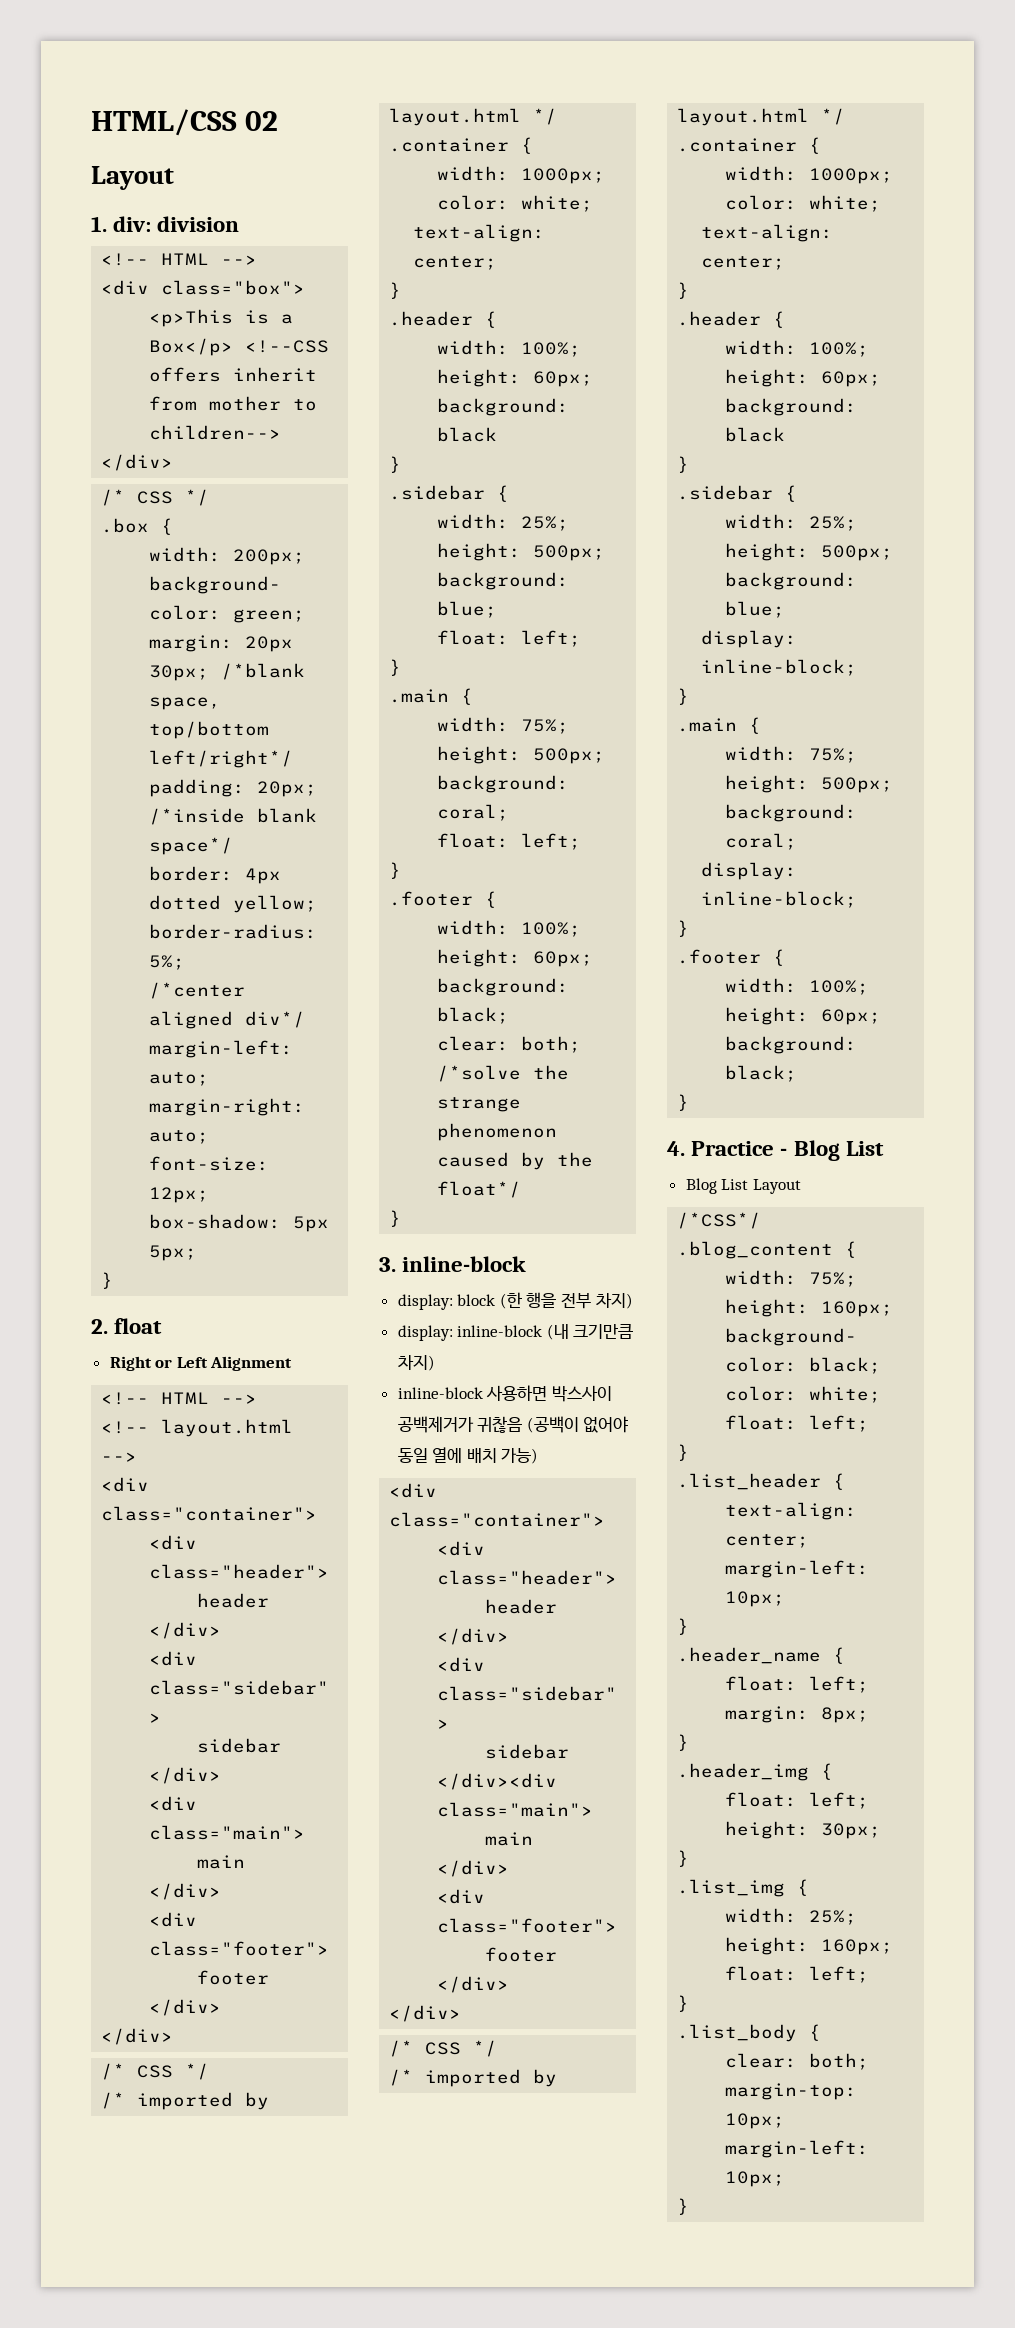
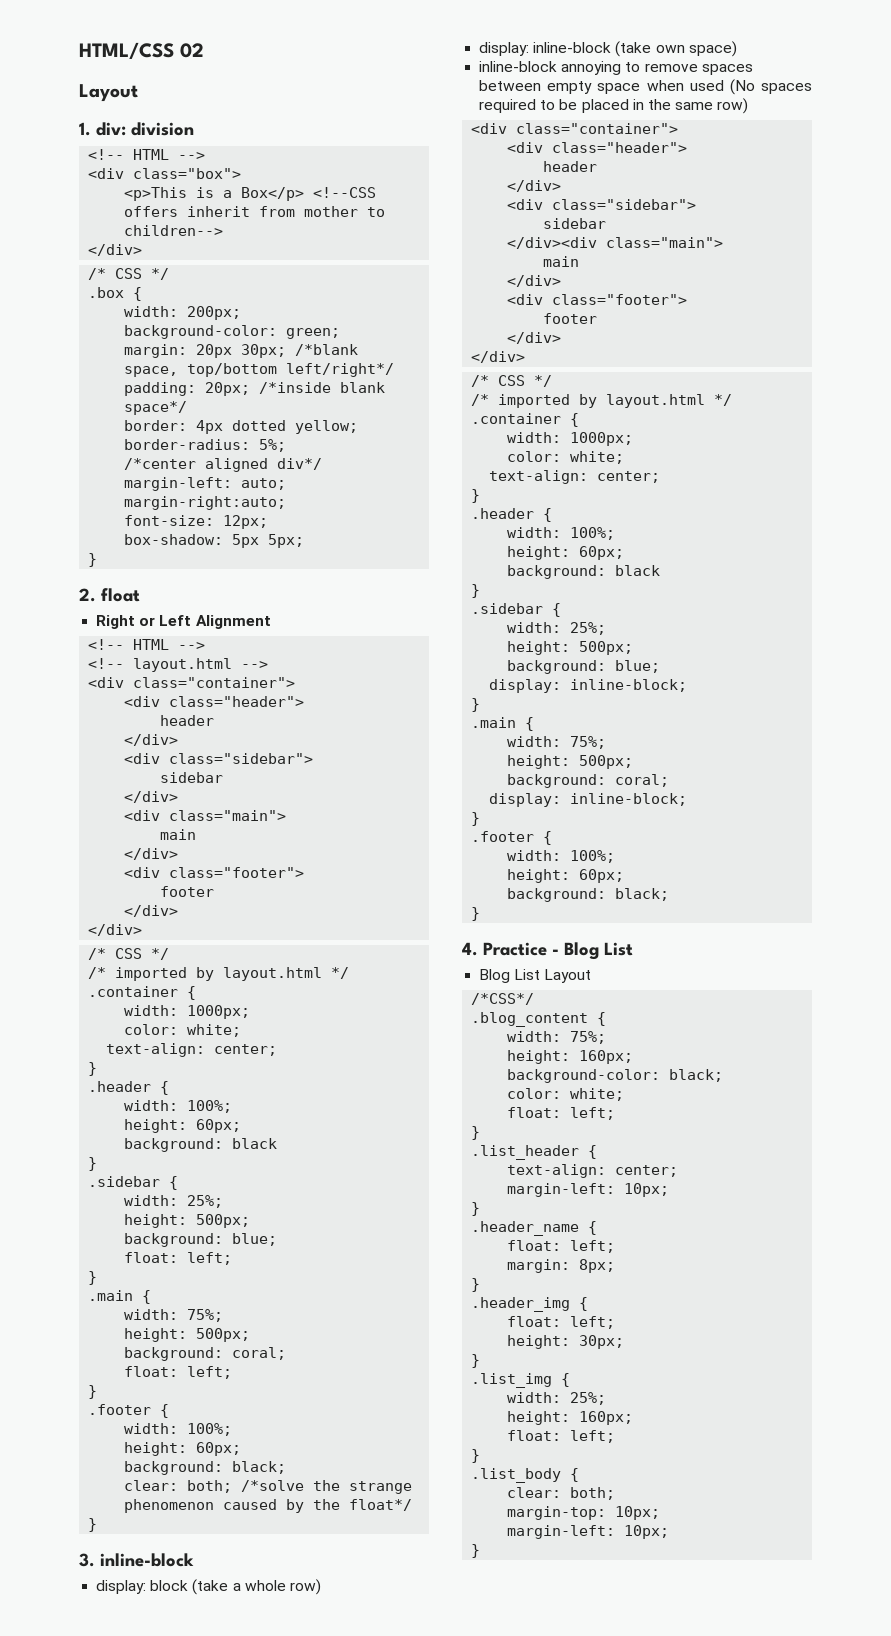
- display: block (한 행을 전부 차지)
- display: inline-block (내 크기만큼 차지)
- inline-block 사용하면 박스사이 공백제거가 귀찮음 (공백이 없어야 동일 열에 배치 가능)
+ display: block (take a whole row)
+ display: inline-block (take own space)
+ inline-block annoying to remove spaces between empty space when used (No spaces required to be placed in the same row)

